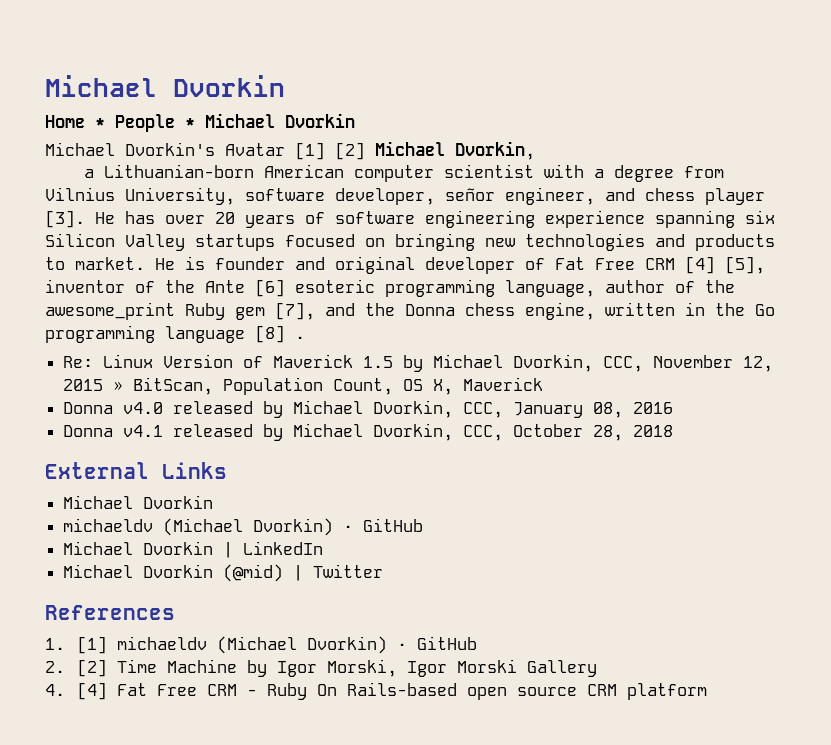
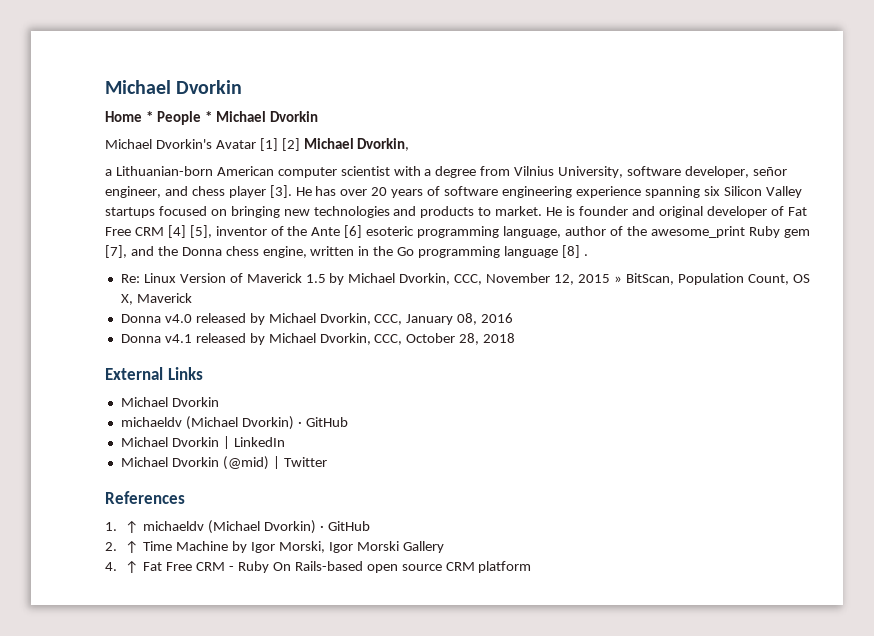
- 1. [1] michaeldv (Michael Dvorkin) · GitHub
+ 1. ↑ michaeldv (Michael Dvorkin) · GitHub
- 2. [2] Time Machine by Igor Morski, Igor Morski Gallery
+ 2. ↑ Time Machine by Igor Morski, Igor Morski Gallery
- 4. [4] Fat Free CRM - Ruby On Rails-based open source CRM platform
+ 4. ↑ Fat Free CRM - Ruby On Rails-based open source CRM platform

